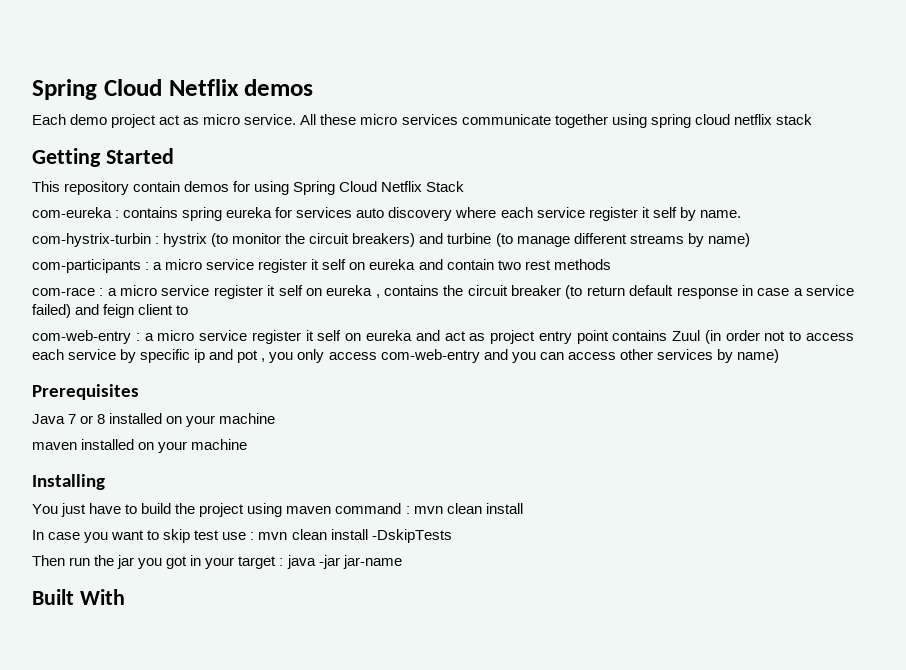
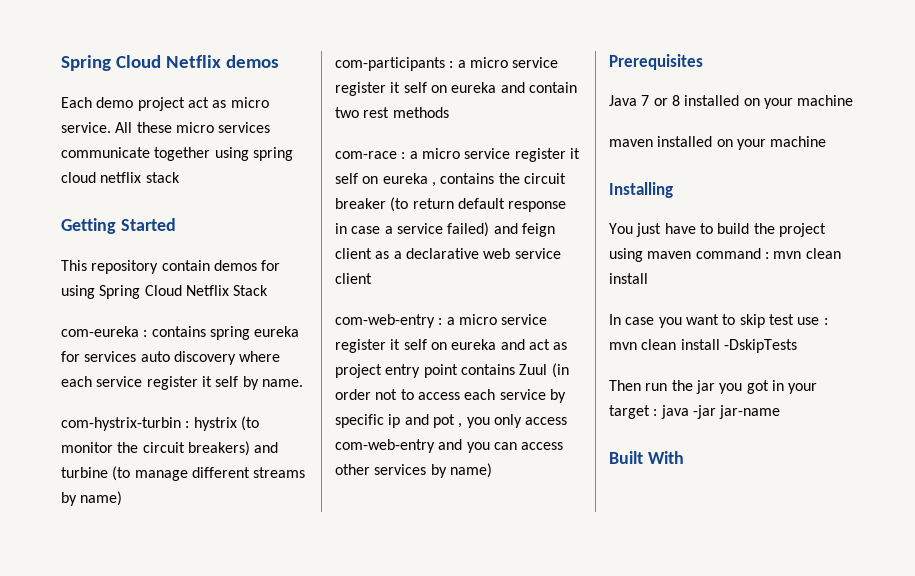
- com-race : a micro service register it self on eureka , contains the circuit breaker (to return default response in case a service failed) and feign client to
+ com-race : a micro service register it self on eureka , contains the circuit breaker (to return default response in case a service failed) and feign client as a declarative web service client

